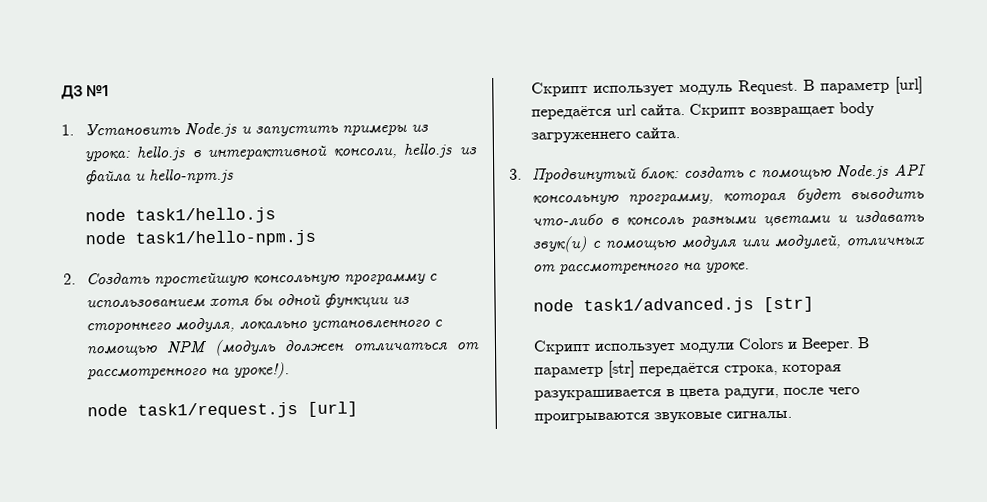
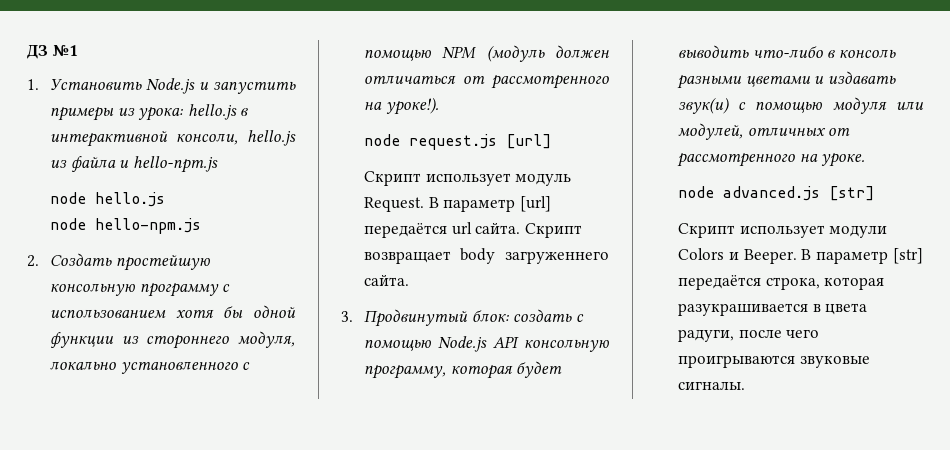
- node task1/hello.js
- node task1/hello-npm.js
+ node hello.js
+ node hello-npm.js
- node task1/request.js [url]
+ node request.js [url]
- node task1/advanced.js [str]
+ node advanced.js [str]

